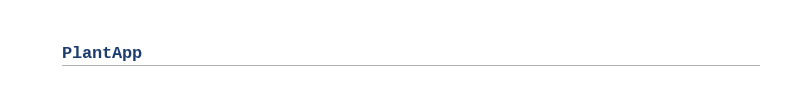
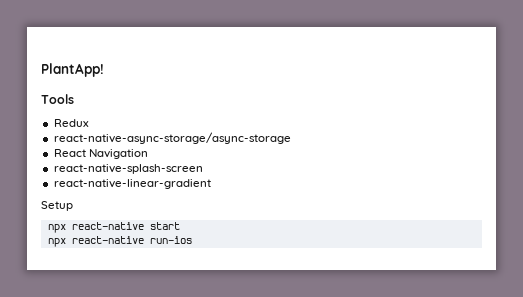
- PlantApp
+ PlantApp!
+ Tools
+ Redux
+ react-native-async-storage/async-storage
+ React Navigation
+ react-native-splash-screen
+ react-native-linear-gradient
+ Setup
+ npx react-native start
+ npx react-native run-ios

